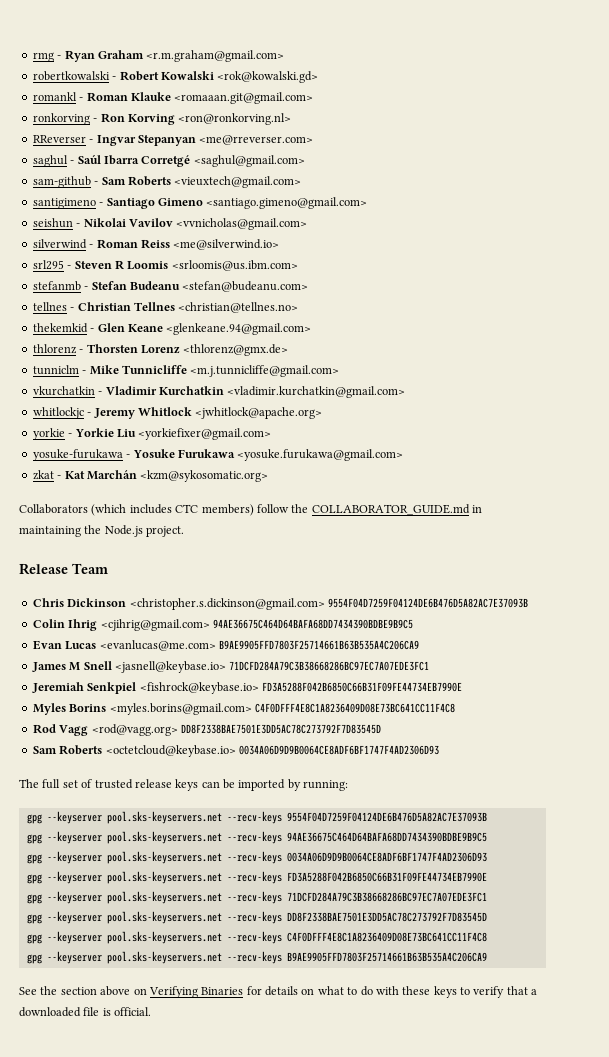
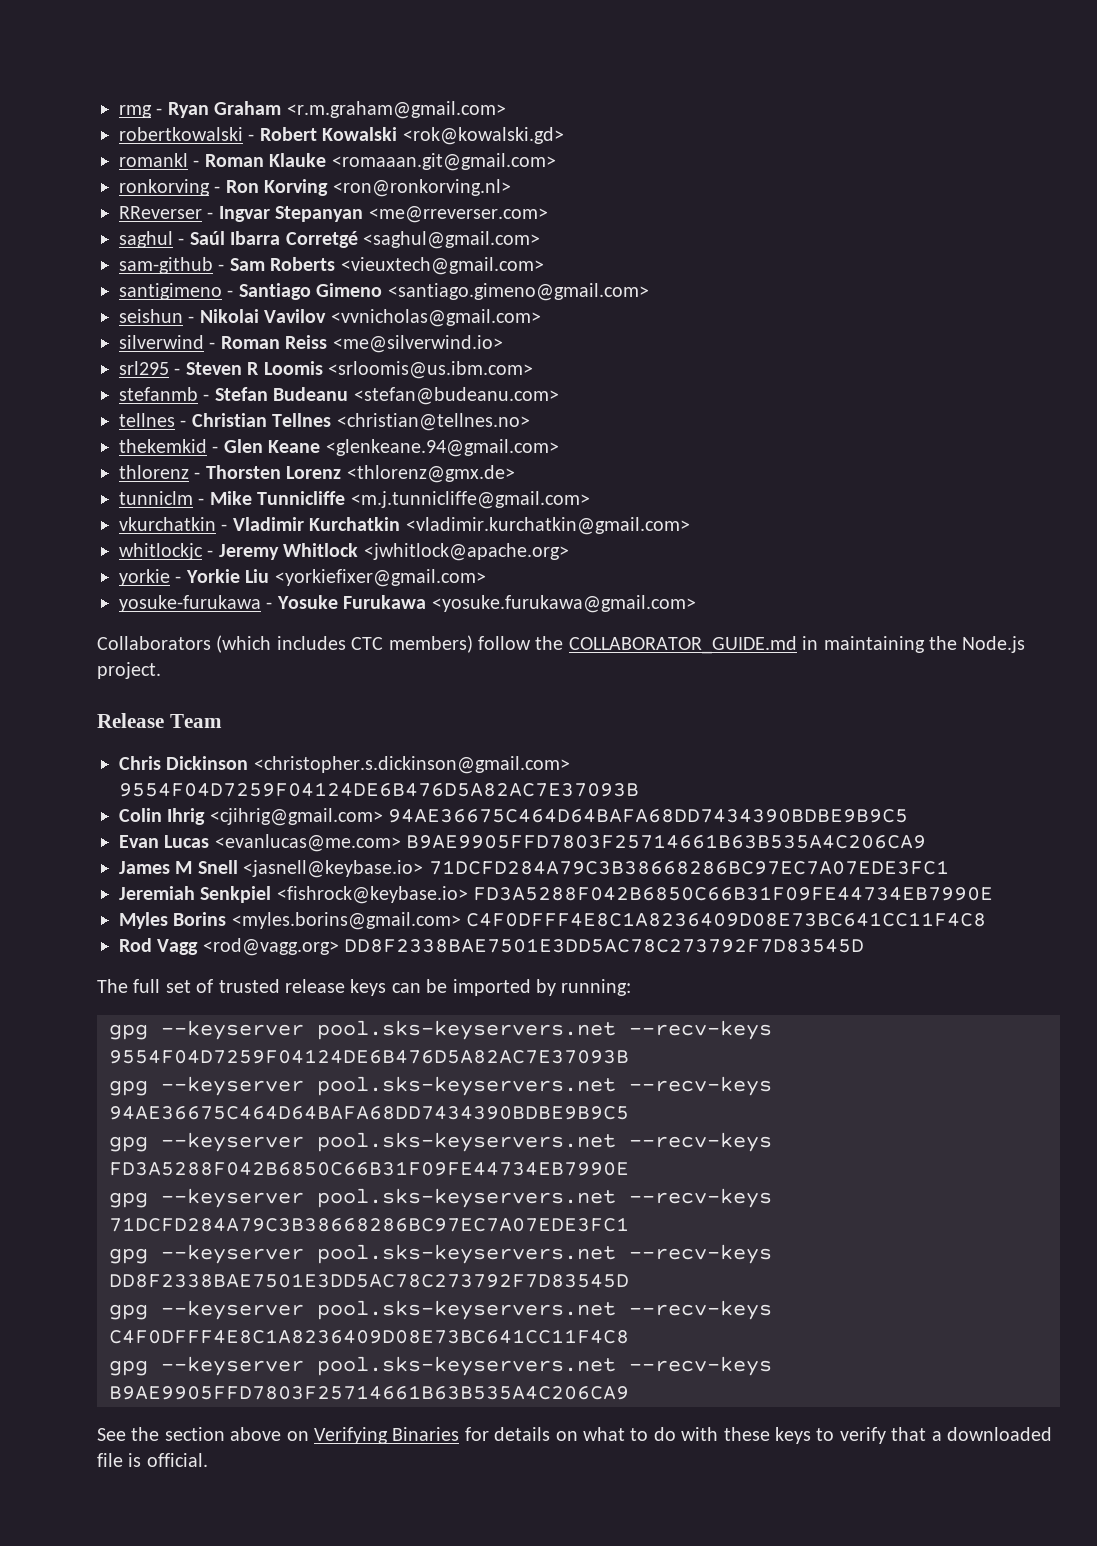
- zkat - Kat Marchán <kzm@sykosomatic.org>
- Sam Roberts <octetcloud@keybase.io> 0034A06D9D9B0064CE8ADF6BF1747F4AD2306D93
- gpg --keyserver pool.sks-keyservers.net --recv-keys 0034A06D9D9B0064CE8ADF6BF1747F4AD2306D93

